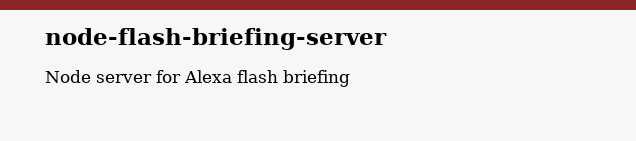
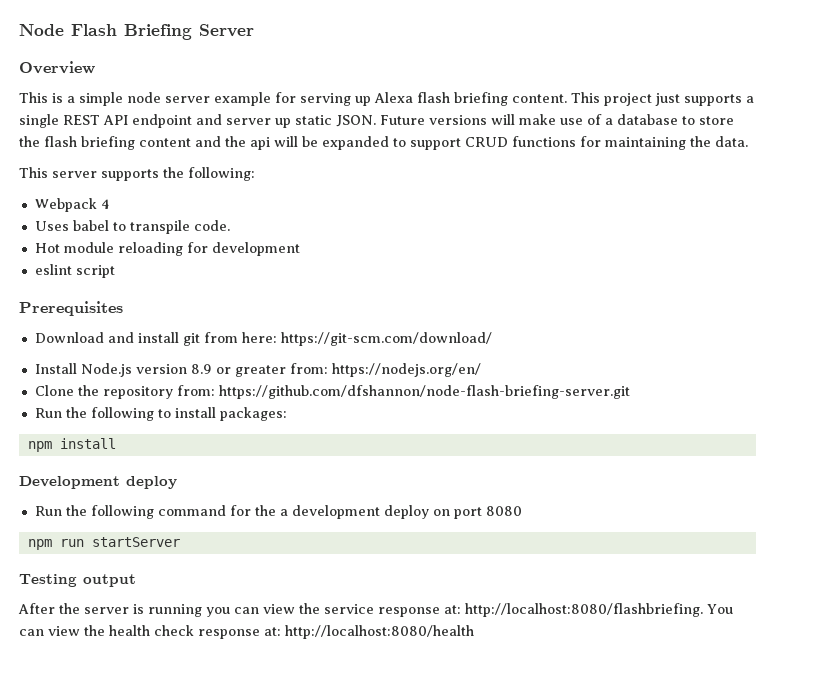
- node-flash-briefing-server
- Node server for Alexa flash briefing
+ Node Flash Briefing Server
+ Overview
+ This is a simple node server example for serving up Alexa flash briefing content. This project just supports a single REST API endpoint and server up static JSON. Future versions will make use of a database to store the flash briefing content and the api will be expanded to support CRUD functions for maintaining the data.
+ This server supports the following:
+ Webpack 4
+ Uses babel to transpile code.
+ Hot module reloading for development
+ eslint script
+ Prerequisites
+ Download and install git from here: https://git-scm.com/download/
+ Install Node.js version 8.9 or greater from: https://nodejs.org/en/
+ Clone the repository from: https://github.com/dfshannon/node-flash-briefing-server.git
+ Run the following to install packages:
+ npm install
+ Development deploy
+ Run the following command for the a development deploy on port 8080
+ npm run startServer
+ Testing output
+ After the server is running you can view the service response at: http://localhost:8080/flashbriefing. You can view the health check response at: http://localhost:8080/health

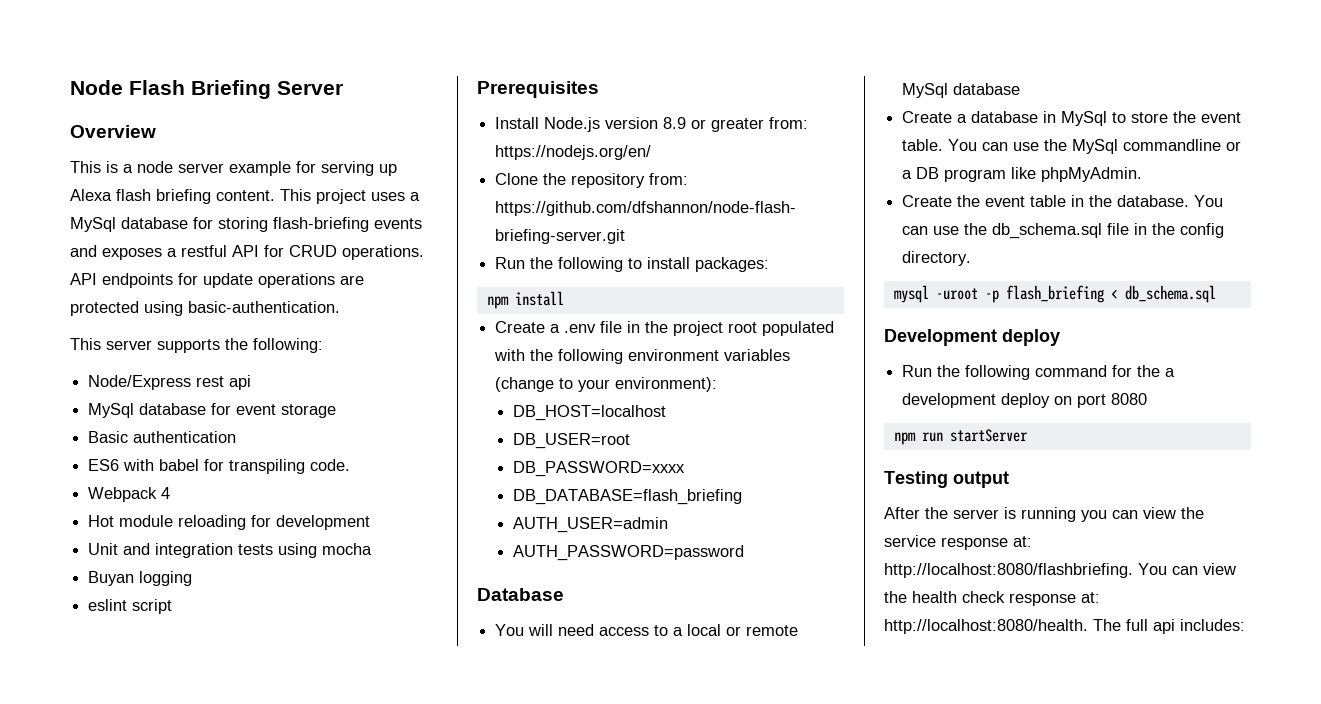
- This is a simple node server example for serving up Alexa flash briefing content.
+ This is a node server example for serving up Alexa flash briefing content.
- This project just supports a single REST API endpoint and server up static JSON. Future versions will make use of a database to store the flash briefing content and the api will be expanded to support CRUD functions for maintaining the data.
+ This project uses a MySql database for storing flash-briefing events and exposes a restful API for CRUD operations. API endpoints for update operations are protected using basic-authentication.
+ Node/Express rest api
+ MySql database for event storage
+ Basic authentication
+ ES6 with babel for transpiling code.
  Webpack 4
- Uses babel to transpile code.
+ Unit and integration tests using mocha
+ Buyan logging
  eslint script
  Prerequisites
- Download and install git from here: https://git-scm.com/download/
+ Create a .env file in the project root populated with the following environment variables (change to your environment):
+ DB_HOST=localhost
+ DB_USER=root
+ DB_PASSWORD=xxxx
+ DB_DATABASE=flash_briefing
+ AUTH_USER=admin
+ AUTH_PASSWORD=password
+ Database
+ You will need access to a local or remote MySql database
+ Create a database in MySql to store the event table. You can use the MySql commandline or a DB program like phpMyAdmin.
+ Create the event table in the database. You can use the db_schema.sql file in the config directory.
+ mysql -uroot -p flash_briefing < db_schema.sql
- You can view the health check response at: http://localhost:8080/health
+ You can view the health check response at: http://localhost:8080/health. The full api includes:

